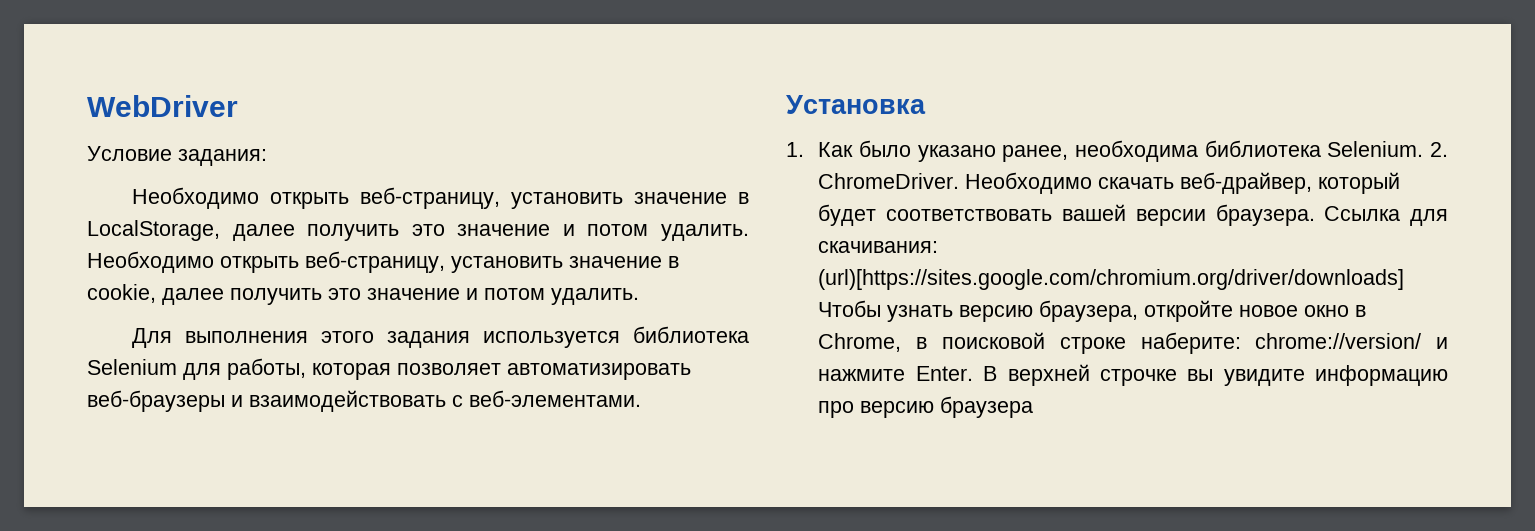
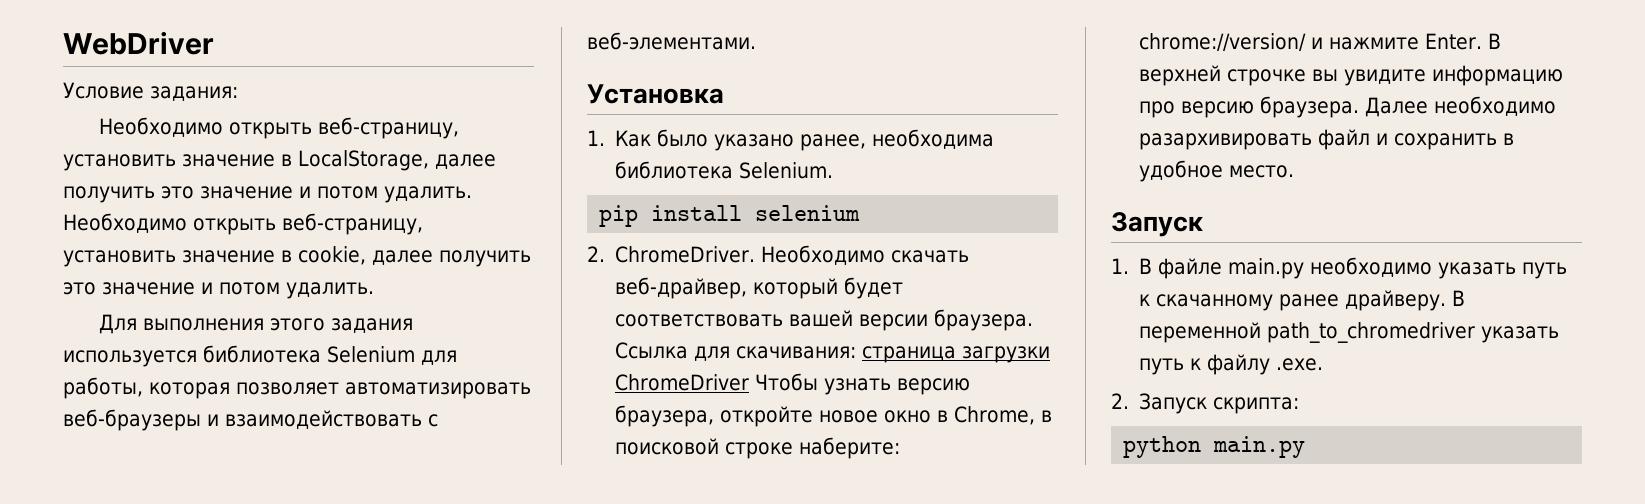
- 1. Как было указано ранее, необходима библиотека Selenium. 2. ChromeDriver.
+ 1. Как было указано ранее, необходима библиотека Selenium.
+ pip install selenium
+ 2. ChromeDriver.
- Ссылка для скачивания: (url)[https://sites.google.com/chromium.org/driver/downloads] Чтобы узнать версию браузера, откройте новое окно в Chrome, в поисковой строке наберите: chrome://version/ и нажмите Enter.
+ Ссылка для скачивания: страница загрузки ChromeDriver Чтобы узнать версию браузера, откройте новое окно в Chrome, в поисковой строке наберите: chrome://version/ и нажмите Enter.
- В верхней строчке вы увидите информацию про версию браузера
+ В верхней строчке вы увидите информацию про версию браузера. Далее необходимо разархивировать файл и сохранить в удобное место.
+ Запуск
+ 1. В файле main.py необходимо указать путь к скачанному ранее драйверу. В переменной path_to_chromedriver указать путь к файлу .exe.
+ 2. Запуск скрипта:
+ python main.py

